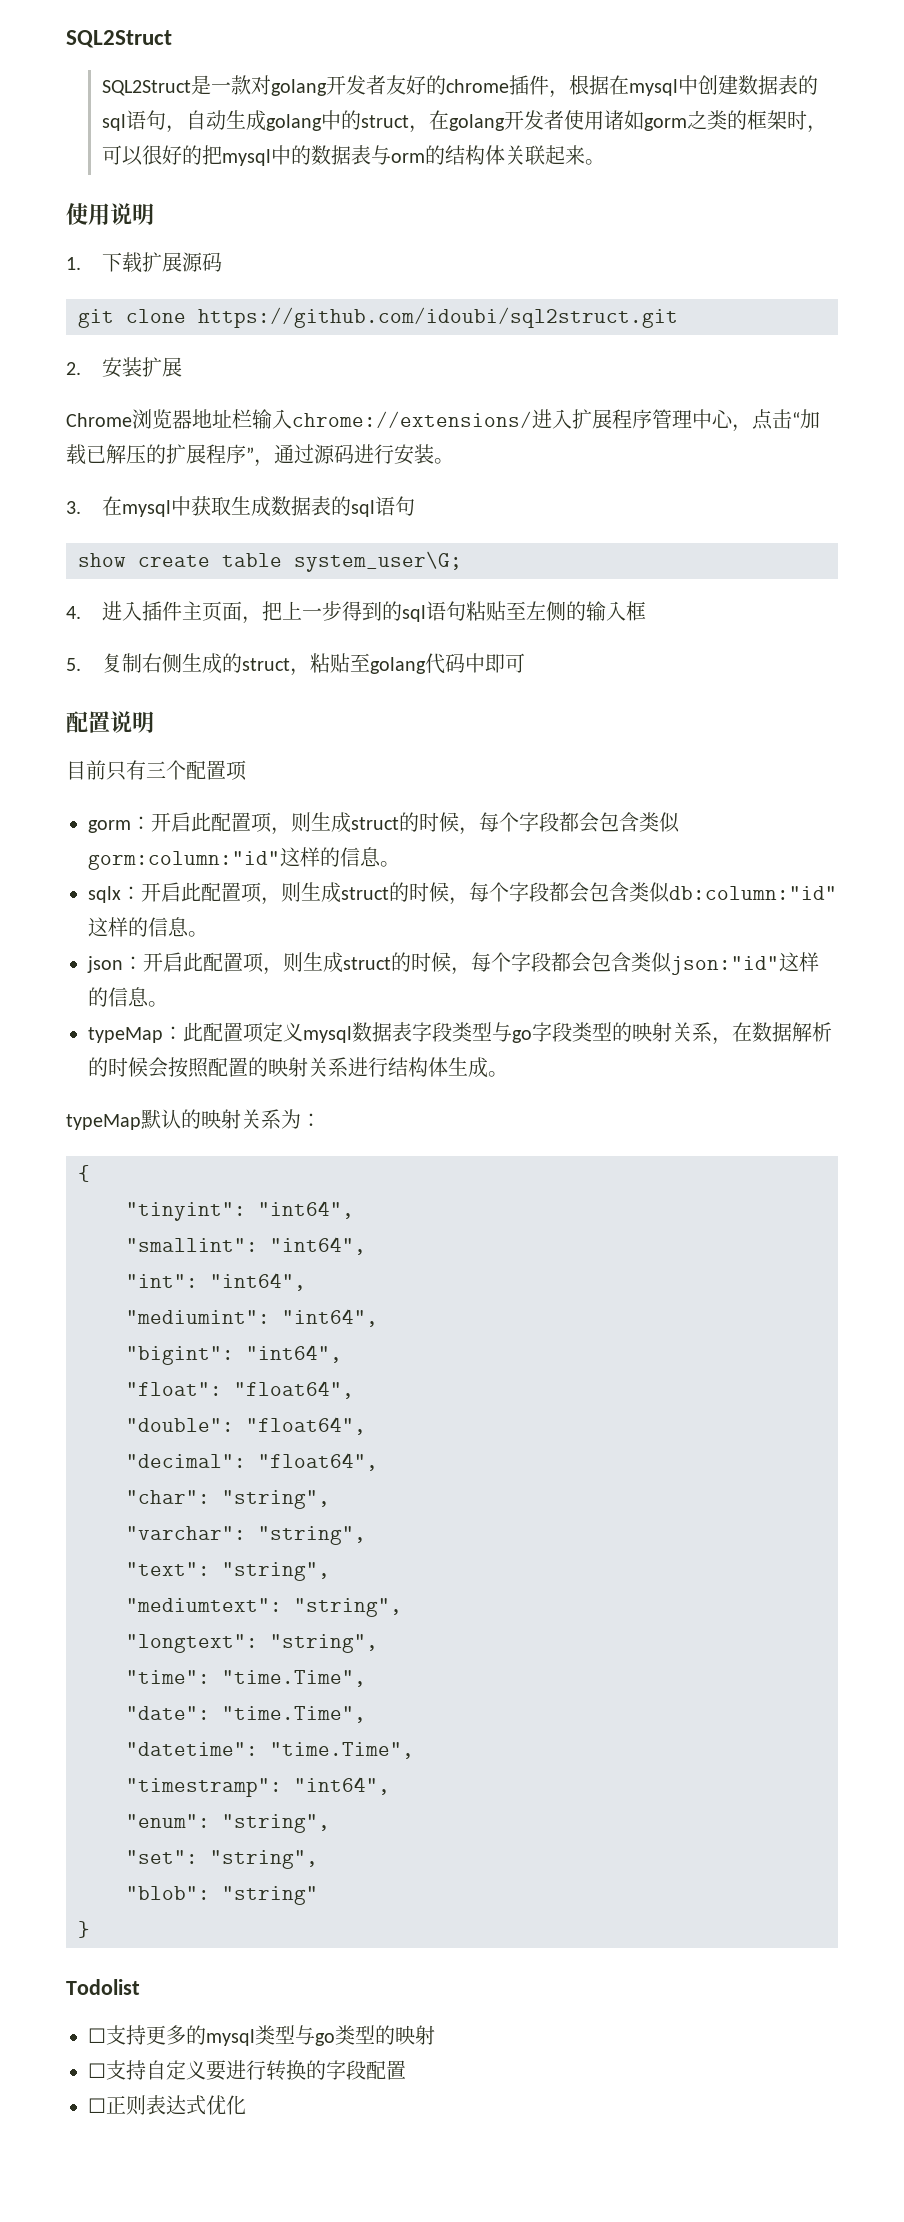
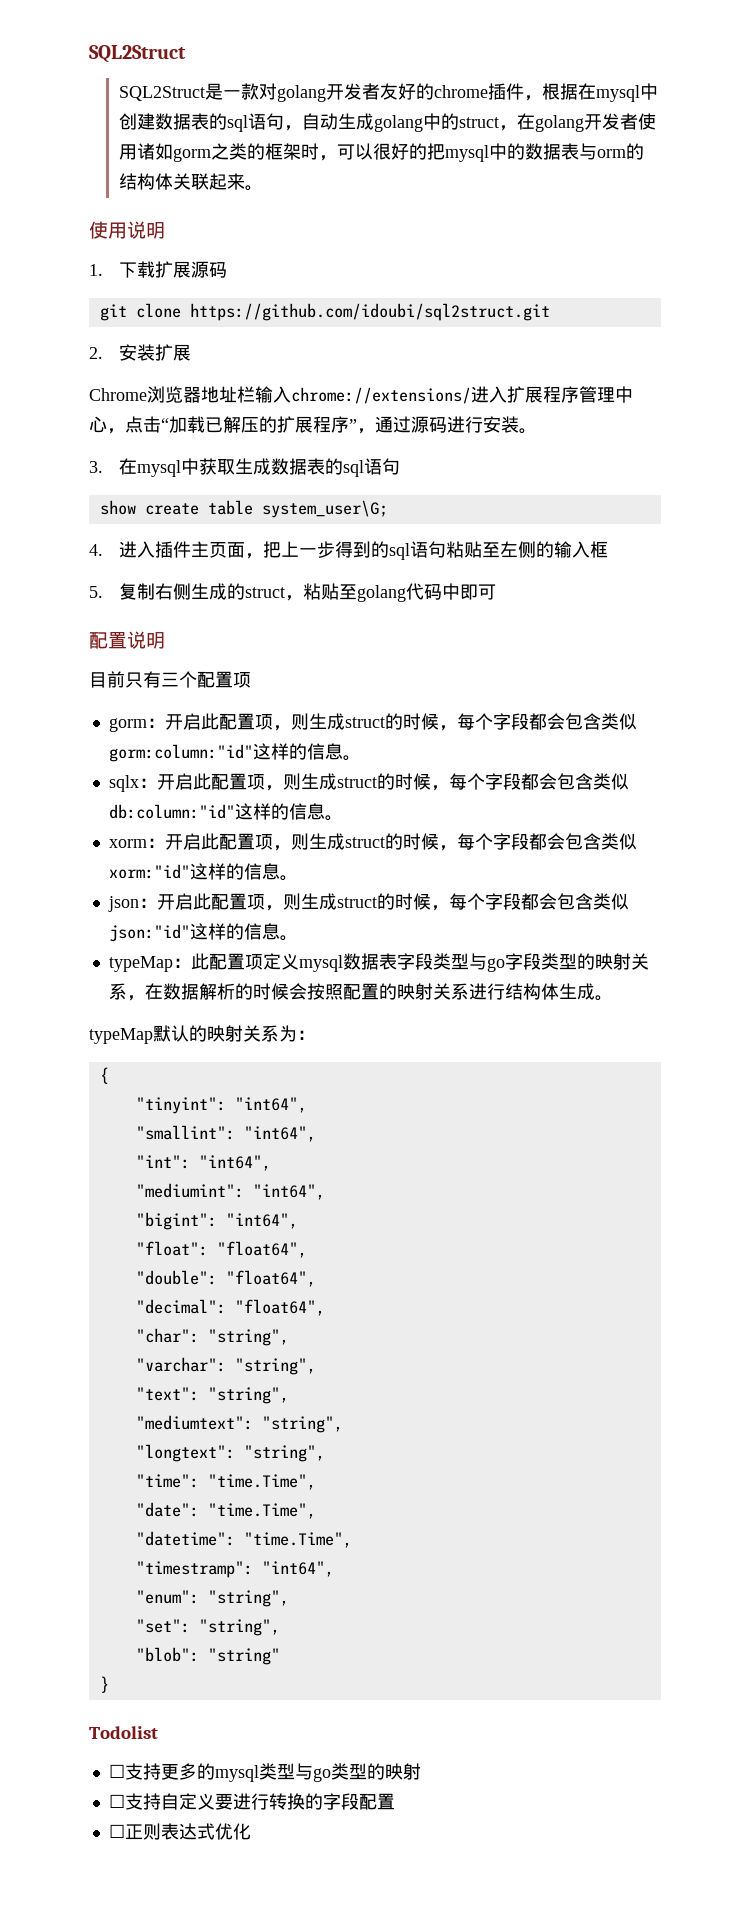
+ xorm：开启此配置项，则生成struct的时候，每个字段都会包含类似xorm:"id"这样的信息。

